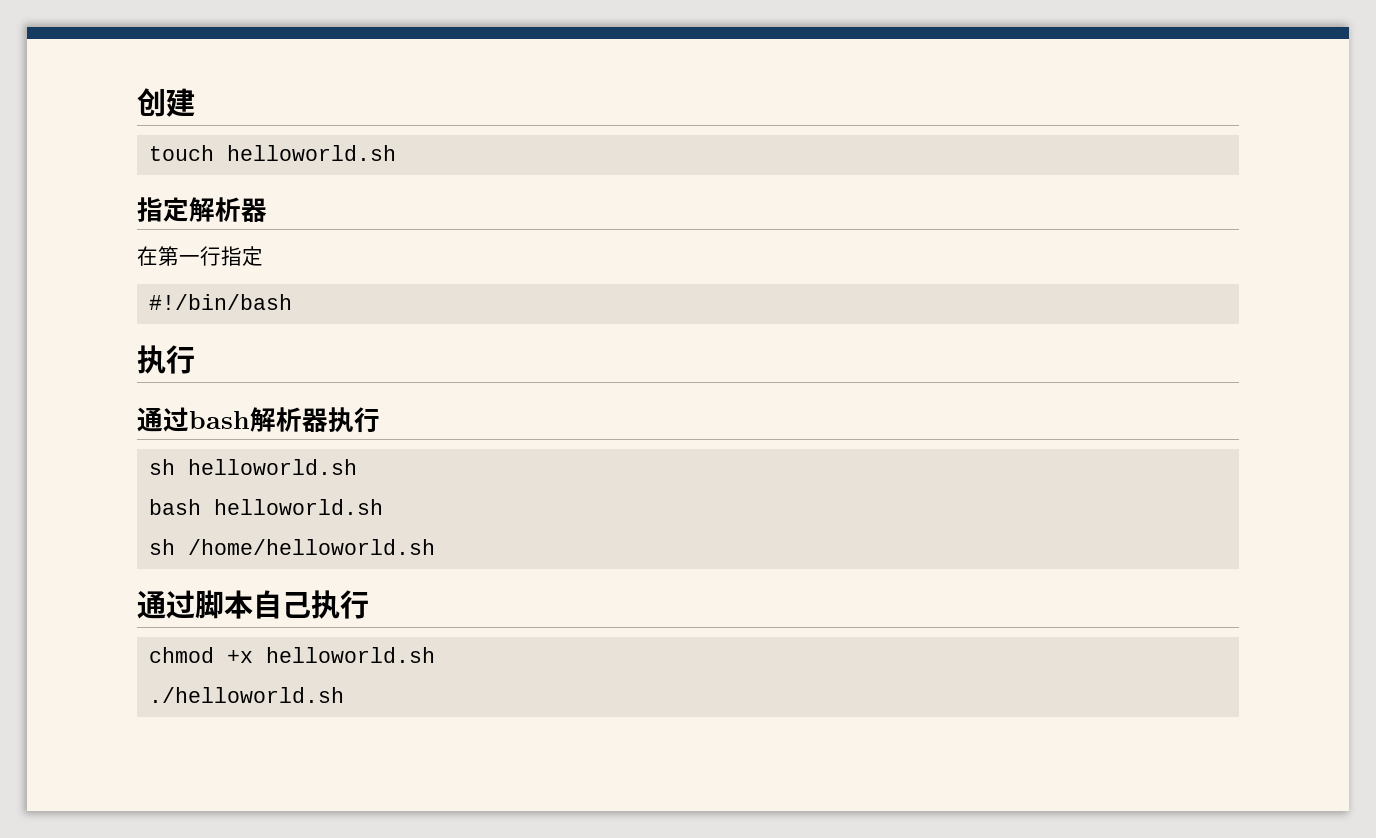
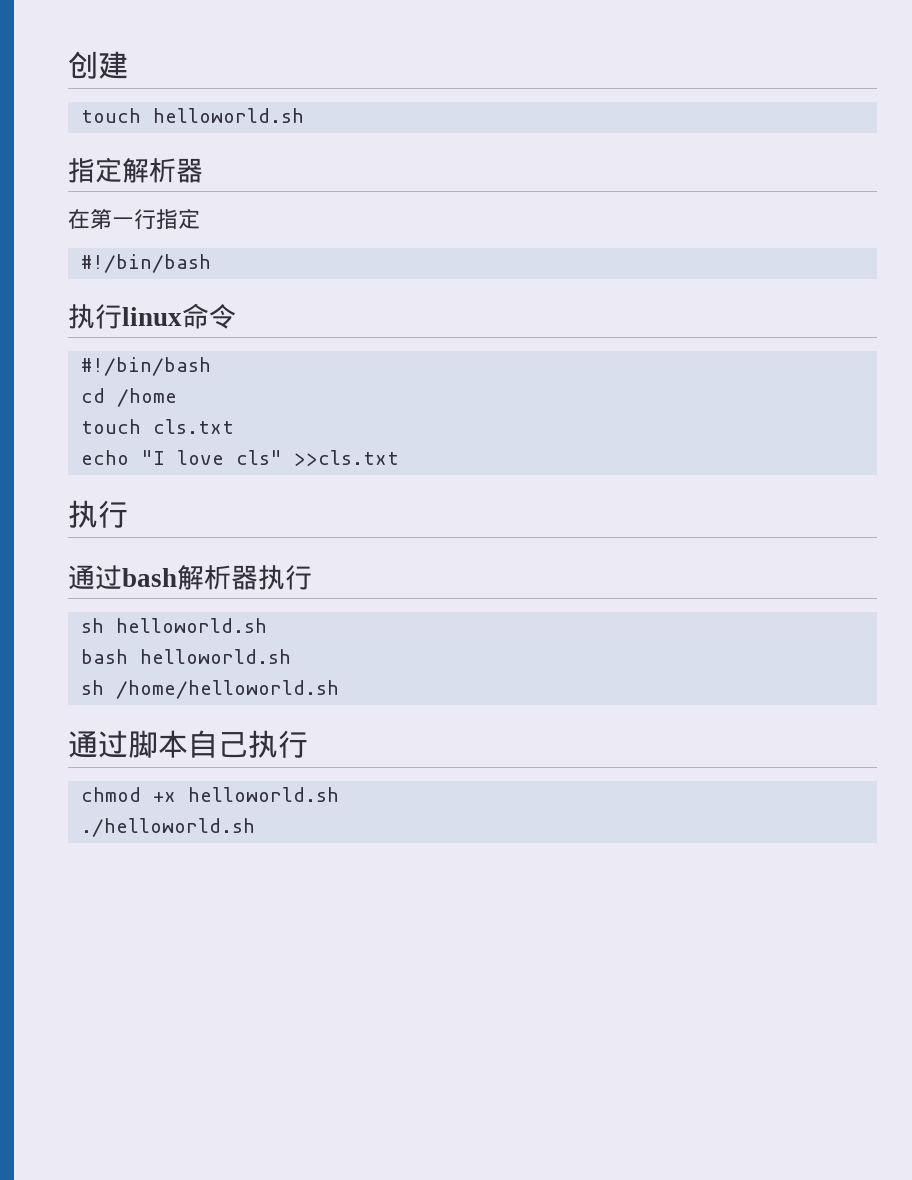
+ 执行linux命令
+ #!/bin/bash
+ cd /home
+ touch cls.txt
+ echo "I love cls" >>cls.txt

